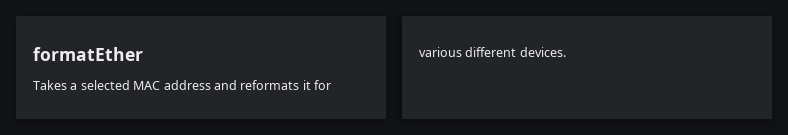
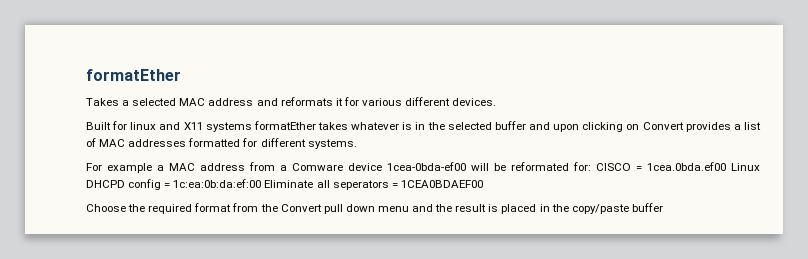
+ Built for linux and X11 systems formatEther takes whatever is in the selected buffer and upon clicking on Convert provides a list of MAC addresses formatted for different systems.
+ For example a MAC address from a Comware device 1cea-0bda-ef00 will be reformated for: CISCO = 1cea.0bda.ef00 Linux DHCPD config = 1c:ea:0b:da:ef:00 Eliminate all seperators = 1CEA0BDAEF00
+ Choose the required format from the Convert pull down menu and the result is placed in the copy/paste buffer

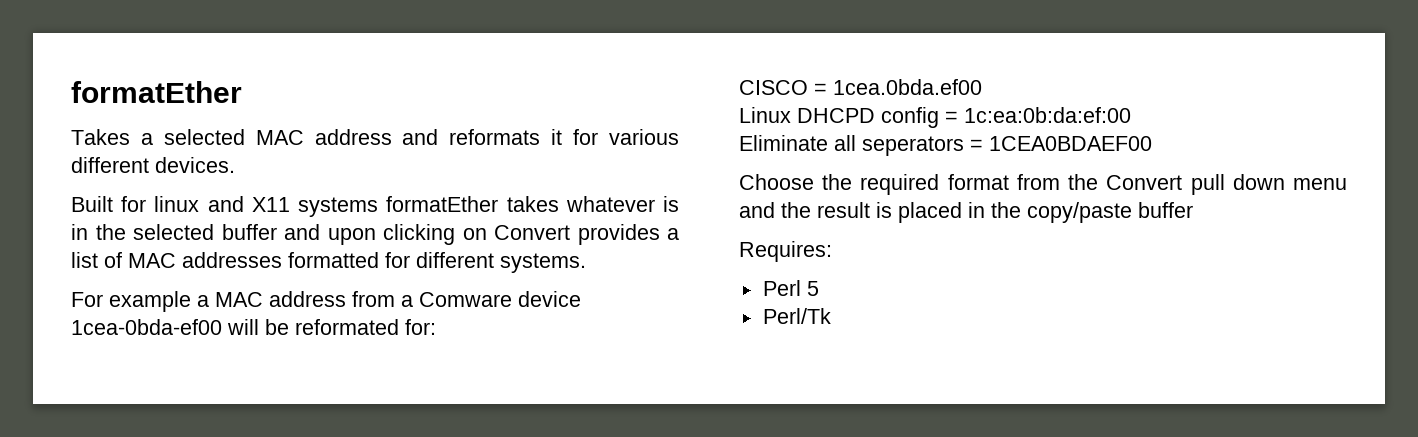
- For example a MAC address from a Comware device 1cea-0bda-ef00 will be reformated for: CISCO = 1cea.0bda.ef00 Linux DHCPD config = 1c:ea:0b:da:ef:00 Eliminate all seperators = 1CEA0BDAEF00
+ For example a MAC address from a Comware device 1cea-0bda-ef00 will be reformated for:
+ CISCO = 1cea.0bda.ef00
+ Linux DHCPD config = 1c:ea:0b:da:ef:00
+ Eliminate all seperators = 1CEA0BDAEF00
+ Requires:
+ Perl 5
+ Perl/Tk

